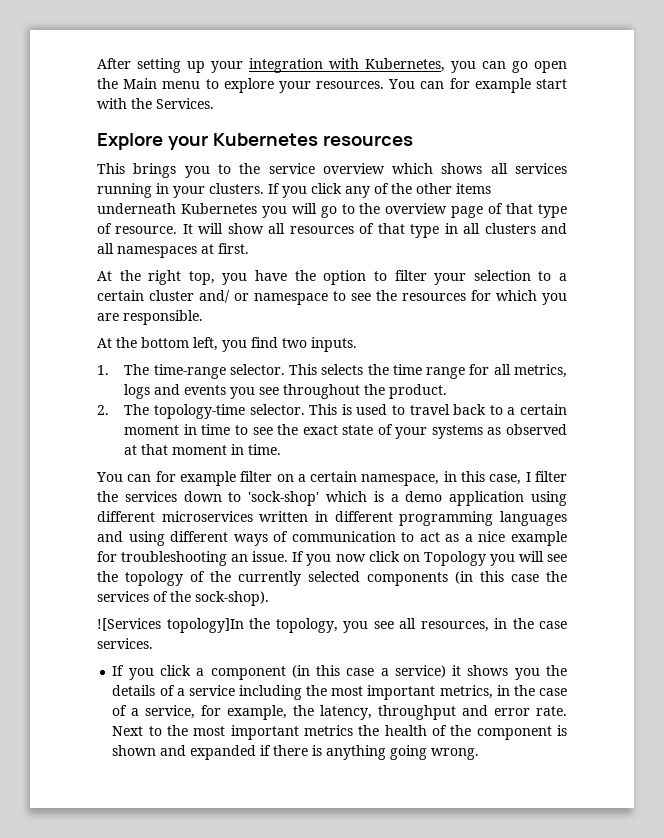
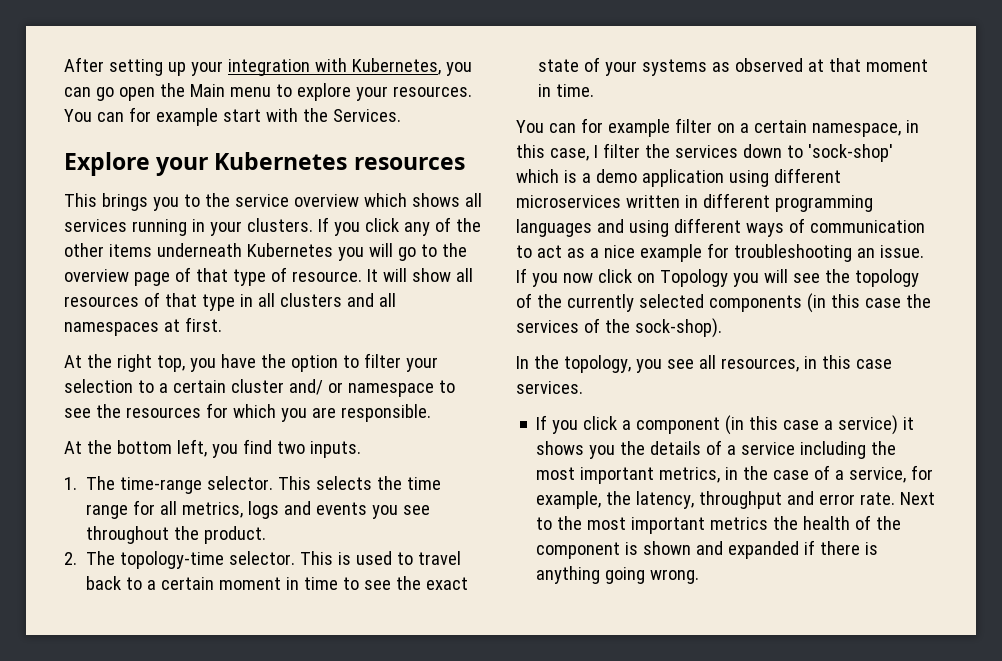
- ![Services topology]In the topology, you see all resources, in the case services.
+ In the topology, you see all resources, in this case services.

